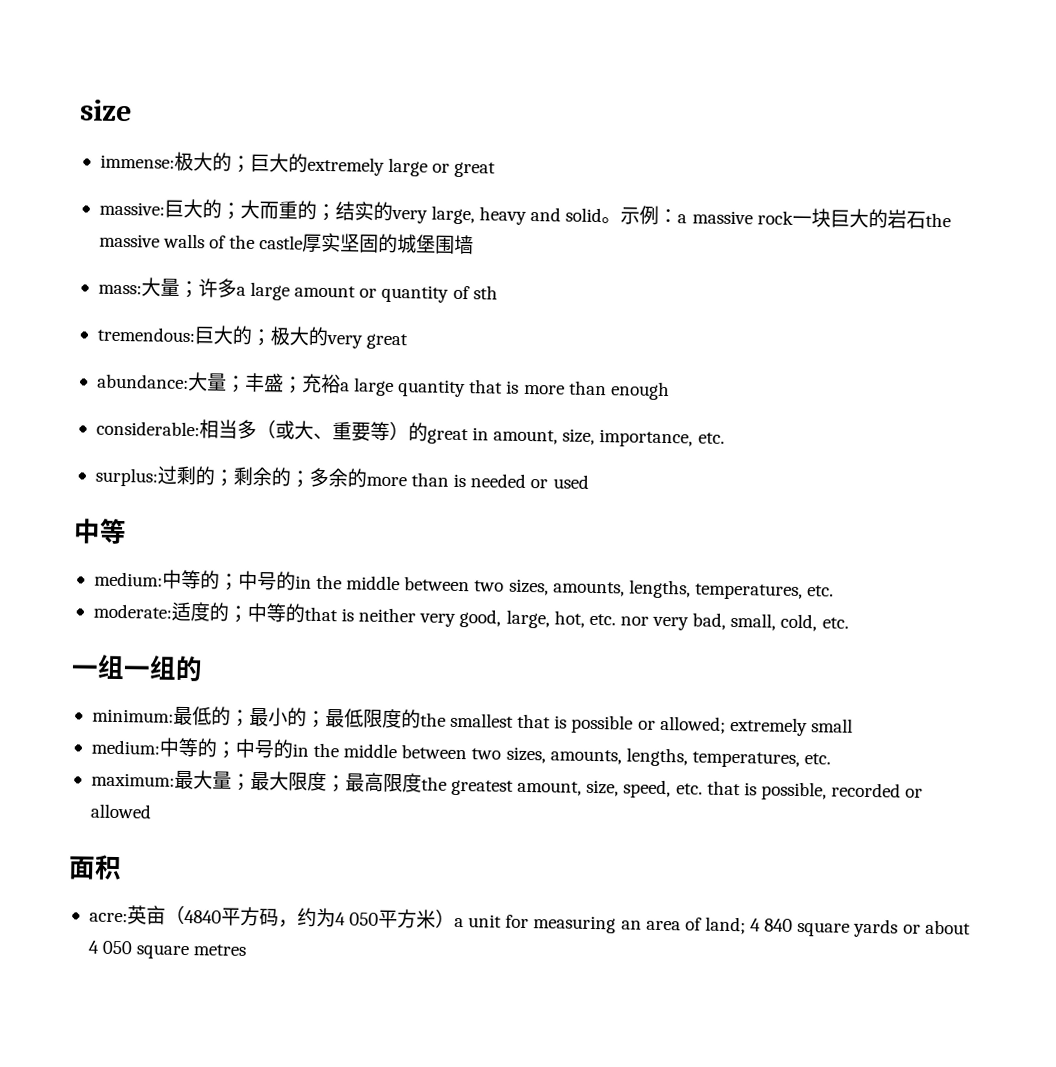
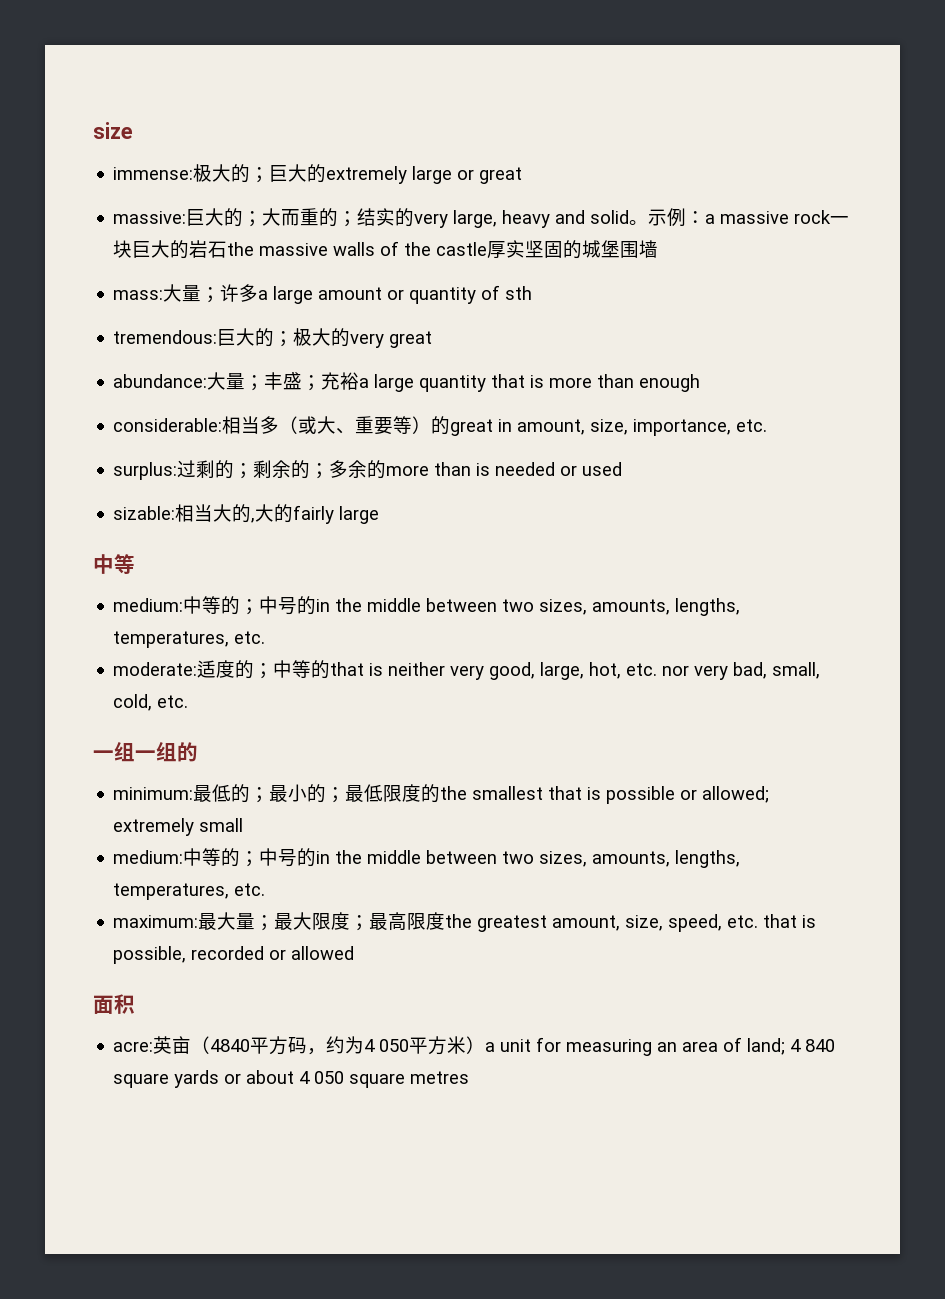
+ sizable:相当大的,大的fairly large

